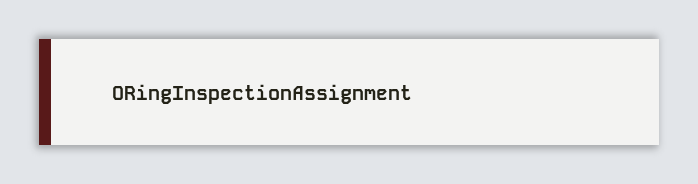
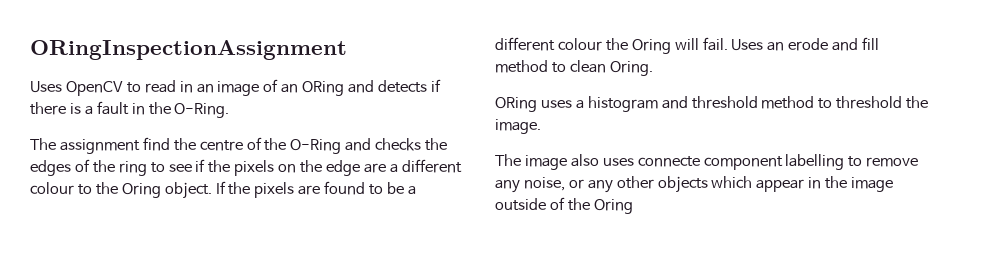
+ Uses OpenCV to read in an image of an ORing and detects if there is a fault in the O-Ring.
+ The assignment find the centre of the O-Ring and checks the edges of the ring to see if the pixels on the edge are a different colour to the Oring object. If the pixels are found to be a different colour the Oring will fail. Uses an erode and fill method to clean Oring.
+ ORing uses a histogram and threshold method to threshold the image.
+ The image also uses connecte component labelling to remove any noise, or any other objects which appear in the image outside of the Oring

